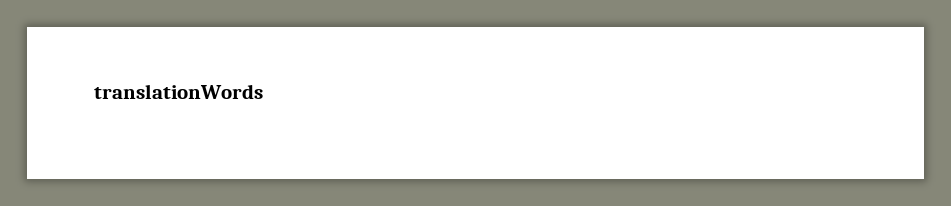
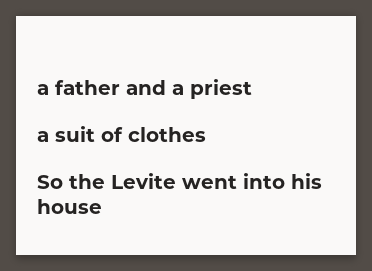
- translationWords
+ a father and a priest
+ a suit of clothes
+ So the Levite went into his house

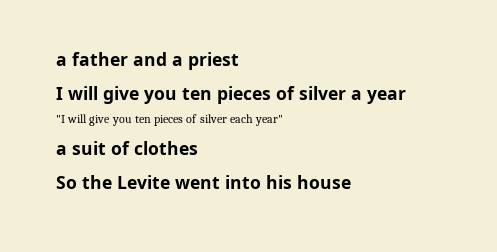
+ I will give you ten pieces of silver a year
+ "I will give you ten pieces of silver each year"

